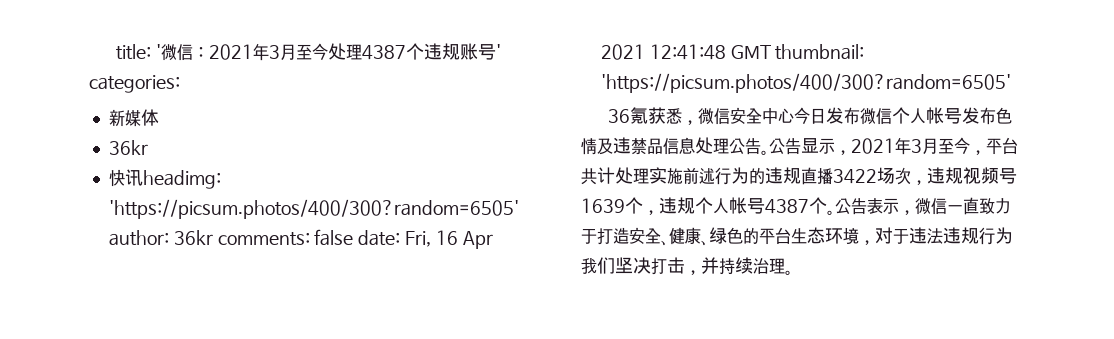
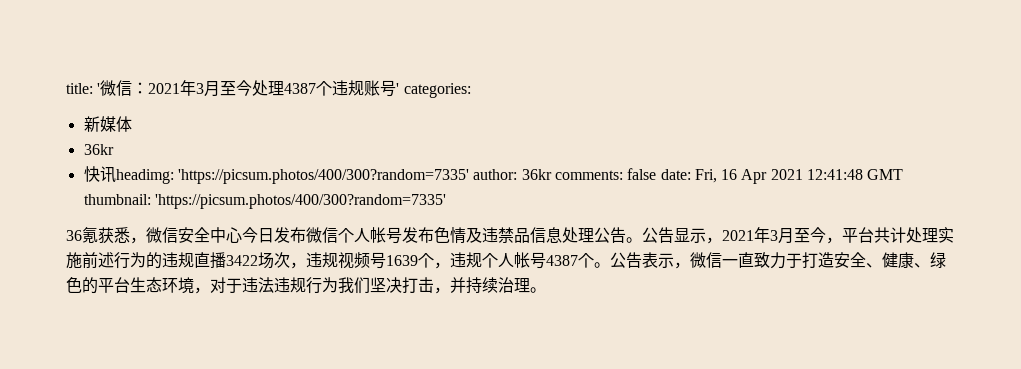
- 快讯headimg: 'https://picsum.photos/400/300?random=6505' author: 36kr comments: false date: Fri, 16 Apr 2021 12:41:48 GMT thumbnail: 'https://picsum.photos/400/300?random=6505'
+ 快讯headimg: 'https://picsum.photos/400/300?random=7335' author: 36kr comments: false date: Fri, 16 Apr 2021 12:41:48 GMT thumbnail: 'https://picsum.photos/400/300?random=7335'

